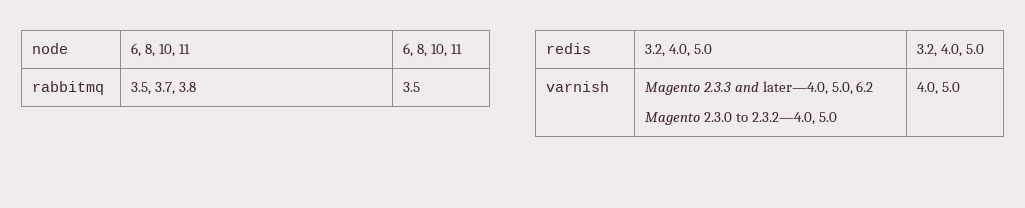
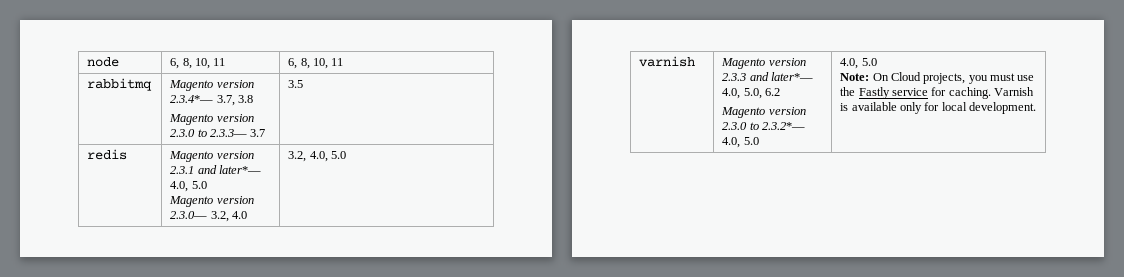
- rabbitmq | 3.5, 3.7, 3.8 | 3.5
- redis | 3.2, 4.0, 5.0 | 3.2, 4.0, 5.0
+ rabbitmq | Magento version 2.3.4*— 3.7, 3.8
+ Magento version 2.3.0 to 2.3.3— 3.7 | 3.5
+ redis | Magento version 2.3.1 and later*— 4.0, 5.0
+ Magento version 2.3.0— 3.2, 4.0 | 3.2, 4.0, 5.0
- varnish | Magento 2.3.3 and later—4.0, 5.0, 6.2
- Magento 2.3.0 to 2.3.2—4.0, 5.0 | 4.0, 5.0
+ varnish | Magento version 2.3.3 and later*— 4.0, 5.0, 6.2
+ Magento version 2.3.0 to 2.3.2*— 4.0, 5.0 | 4.0, 5.0
+ Note: On Cloud projects, you must use the Fastly service for caching. Varnish is available only for local development.

